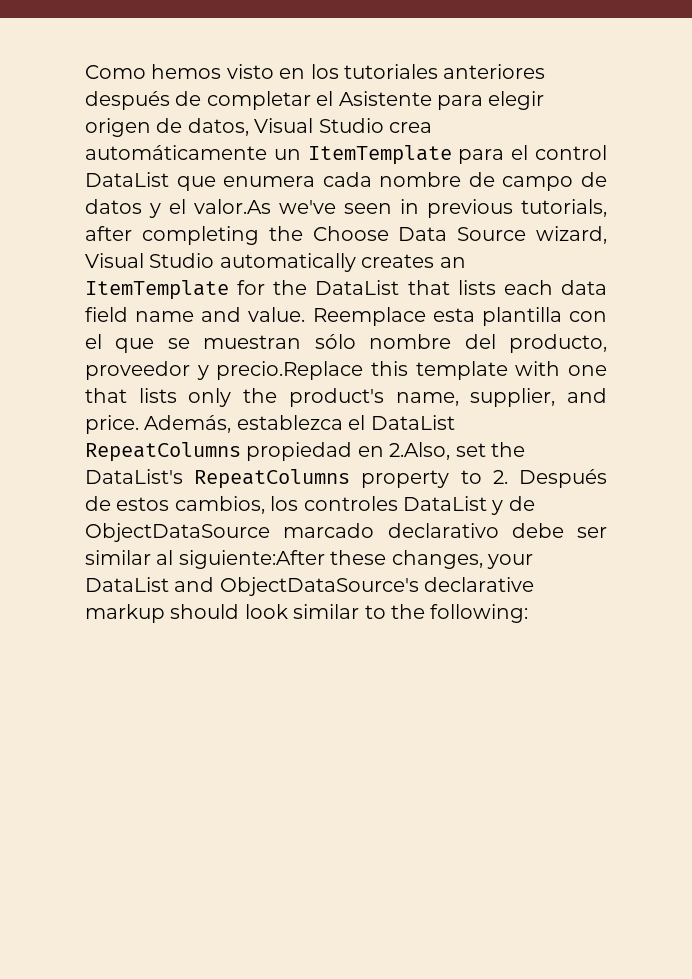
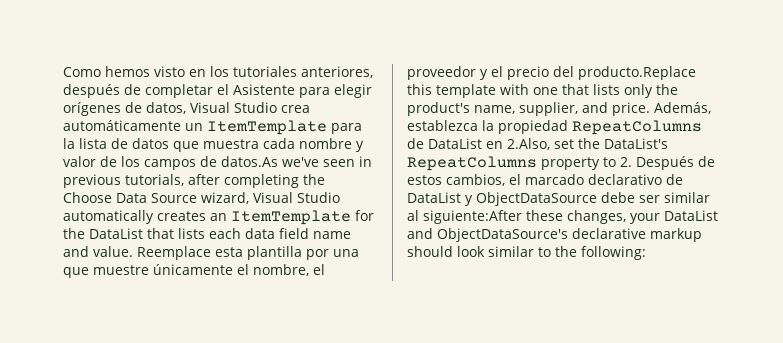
- Como hemos visto en los tutoriales anteriores después de completar el Asistente para elegir origen de datos, Visual Studio crea automáticamente un ItemTemplate para el control DataList que enumera cada nombre de campo de datos y el valor.As we've seen in previous tutorials, after completing the Choose Data Source wizard, Visual Studio automatically creates an ItemTemplate for the DataList that lists each data field name and value.
+ Como hemos visto en los tutoriales anteriores, después de completar el Asistente para elegir orígenes de datos, Visual Studio crea automáticamente un ItemTemplate para la lista de datos que muestra cada nombre y valor de los campos de datos.As we've seen in previous tutorials, after completing the Choose Data Source wizard, Visual Studio automatically creates an ItemTemplate for the DataList that lists each data field name and value.
- Reemplace esta plantilla con el que se muestran sólo nombre del producto, proveedor y precio.Replace this template with one that lists only the product's name, supplier, and price.
+ Reemplace esta plantilla por una que muestre únicamente el nombre, el proveedor y el precio del producto.Replace this template with one that lists only the product's name, supplier, and price.
- Además, establezca el DataList RepeatColumns propiedad en 2.Also, set the DataList's RepeatColumns property to 2. Después de estos cambios, los controles DataList y de ObjectDataSource marcado declarativo debe ser similar al siguiente:After these changes, your DataList and ObjectDataSource's declarative markup should look similar to the following:
+ Además, establezca la propiedad RepeatColumns de DataList en 2.Also, set the DataList's RepeatColumns property to 2. Después de estos cambios, el marcado declarativo de DataList y ObjectDataSource debe ser similar al siguiente:After these changes, your DataList and ObjectDataSource's declarative markup should look similar to the following:

